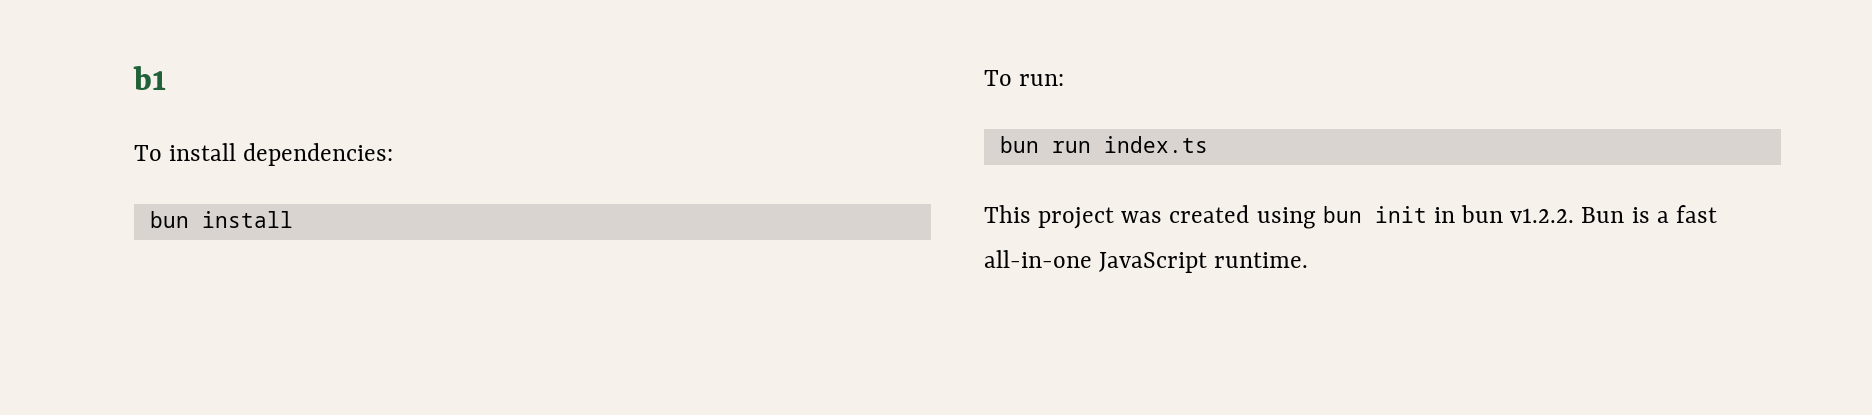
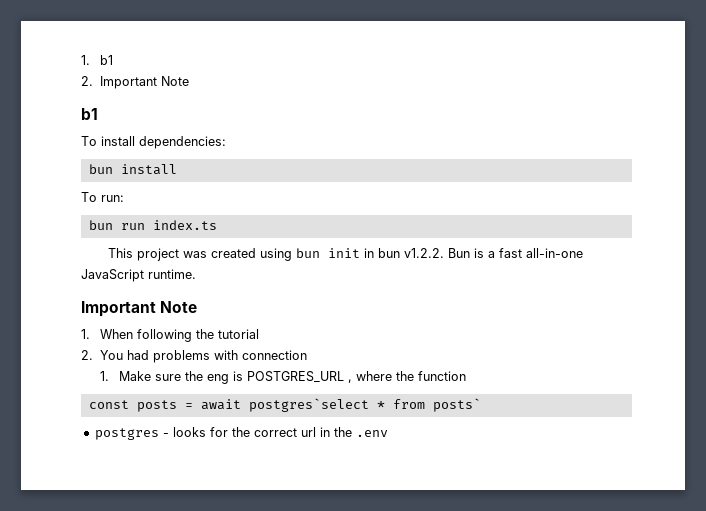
+ 1. b1
+ 2. Important Note
  This project was created using bun init in bun v1.2.2. Bun is a fast all-in-one JavaScript runtime.
+ Important Note
+ 1. When following the tutorial
+ 2. You had problems with connection
+ 1. Make sure the eng is POSTGRES_URL , where the function
+ const posts = await postgres`select * from posts`
+ postgres - looks for the correct url in the .env

